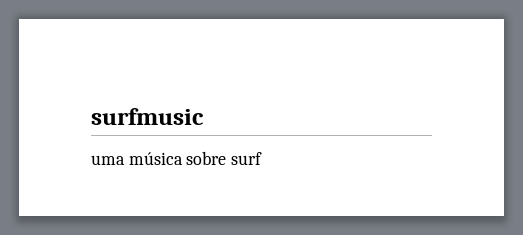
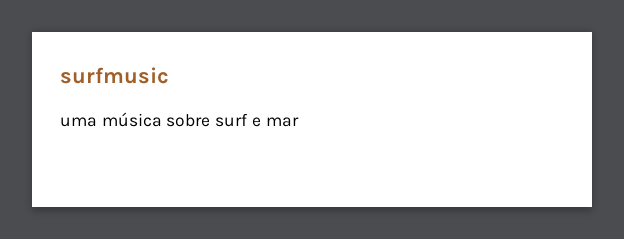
- uma música sobre surf
+ uma música sobre surf e mar

